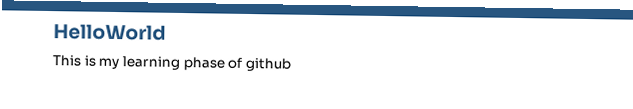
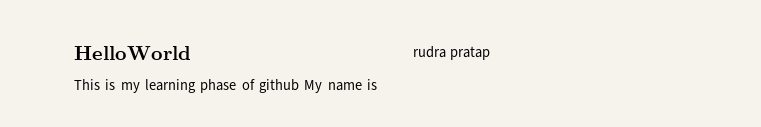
- This is my learning phase of github
+ This is my learning phase of github My name is rudra pratap

